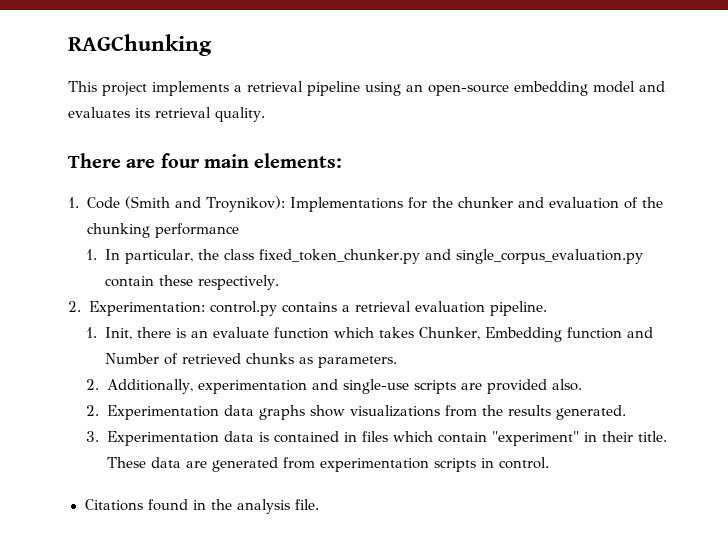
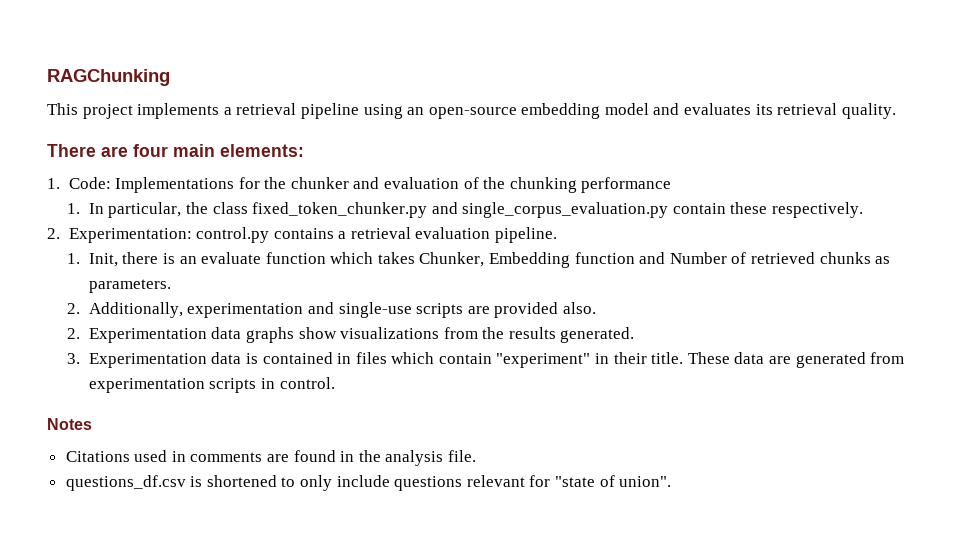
- 1. Code (Smith and Troynikov): Implementations for the chunker and evaluation of the chunking performance
+ 1. Code: Implementations for the chunker and evaluation of the chunking performance
+ Notes
- Citations found in the analysis file.
+ Citations used in comments are found in the analysis file.
+ questions_df.csv is shortened to only include questions relevant for "state of union".

